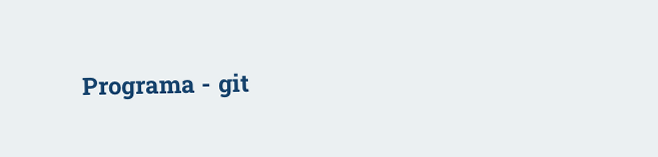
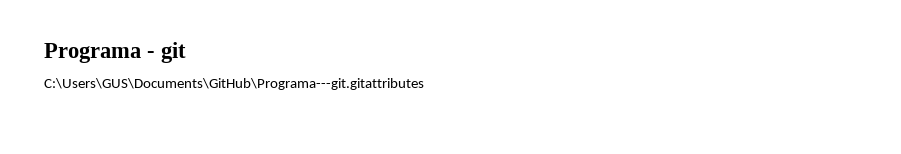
+ C:\Users\GUS\Documents\GitHub\Programa---git.gitattributes

